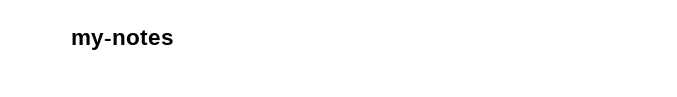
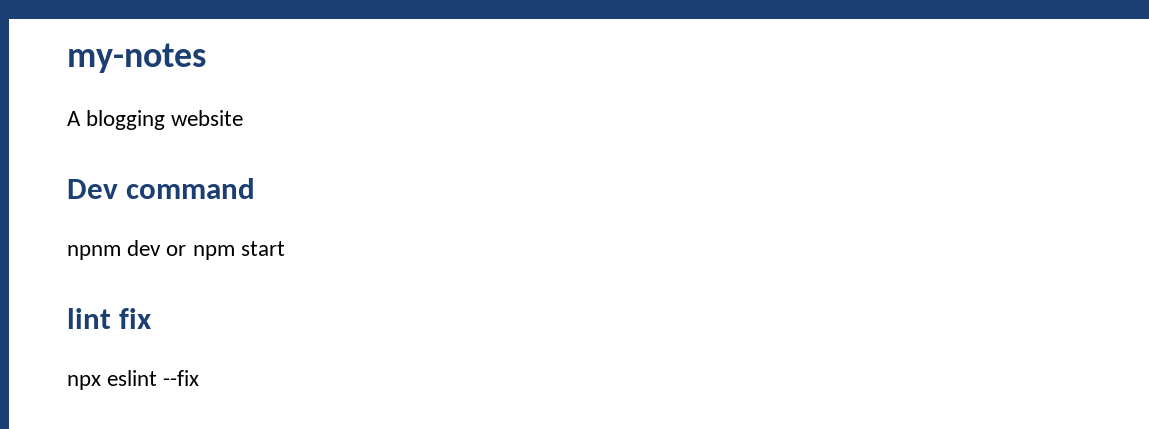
+ A blogging website
+ Dev command
+ npnm dev or npm start
+ lint fix
+ npx eslint --fix

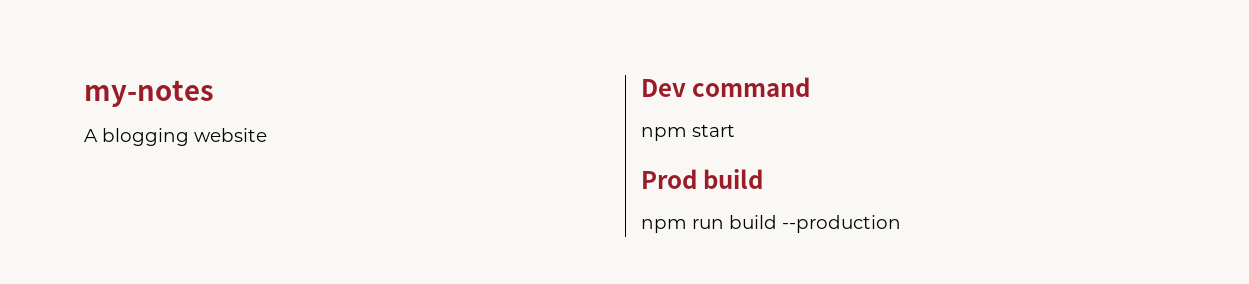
- npnm dev or npm start
+ npm start
- lint fix
- npx eslint --fix
+ Prod build
+ npm run build --production

